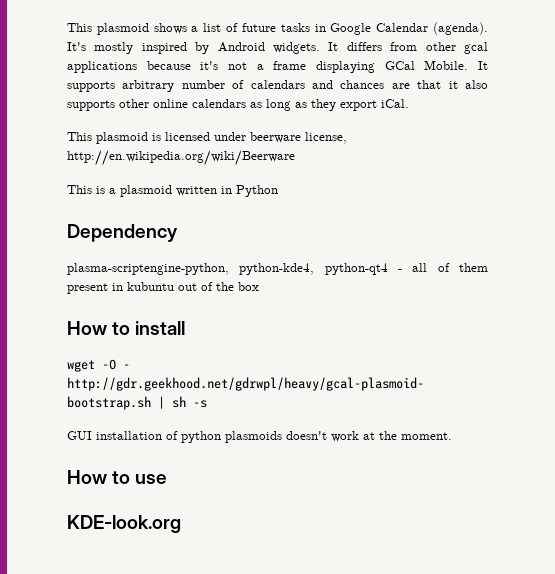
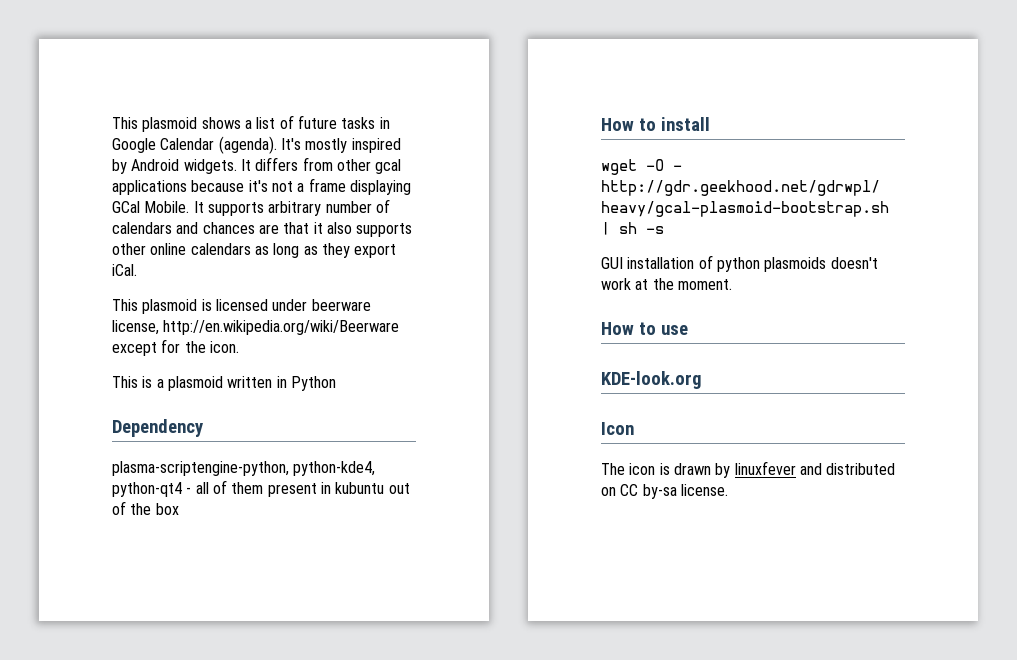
- This plasmoid is licensed under beerware license, http://en.wikipedia.org/wiki/Beerware
+ This plasmoid is licensed under beerware license, http://en.wikipedia.org/wiki/Beerware except for the icon.
+ Icon
+ The icon is drawn by linuxfever and distributed on CC by-sa license.

